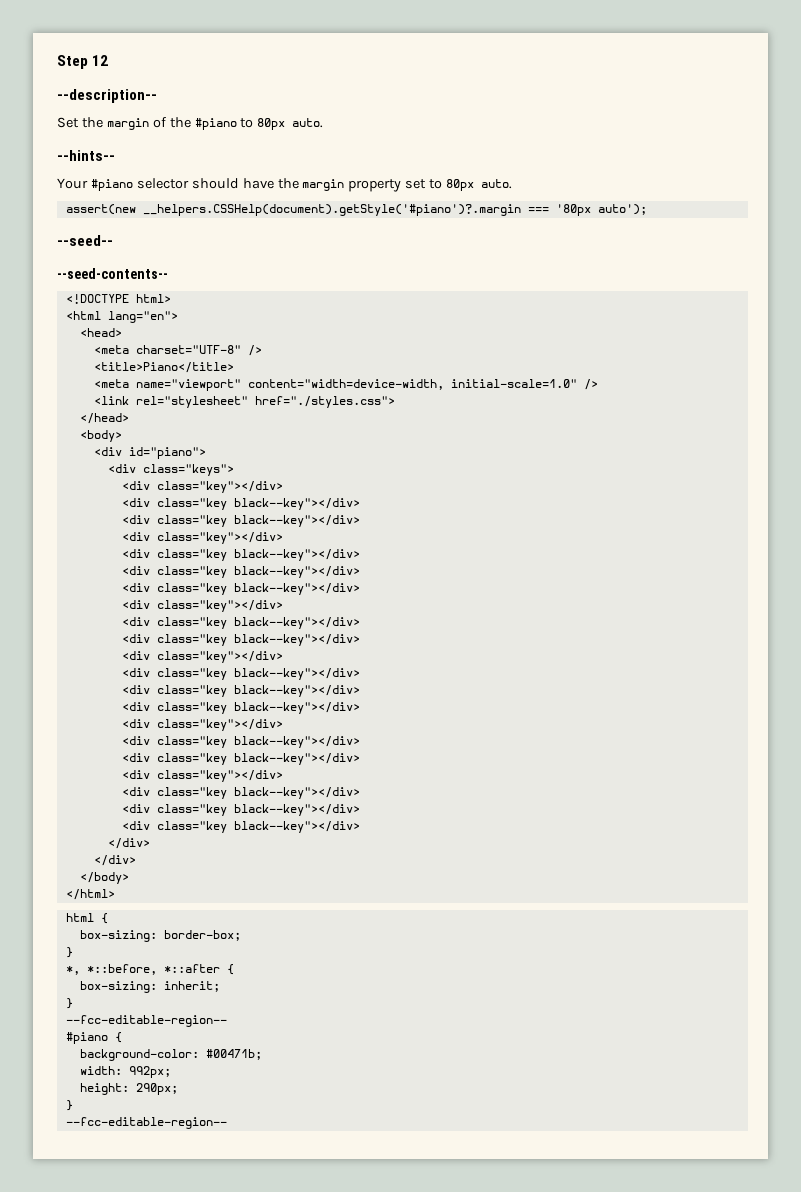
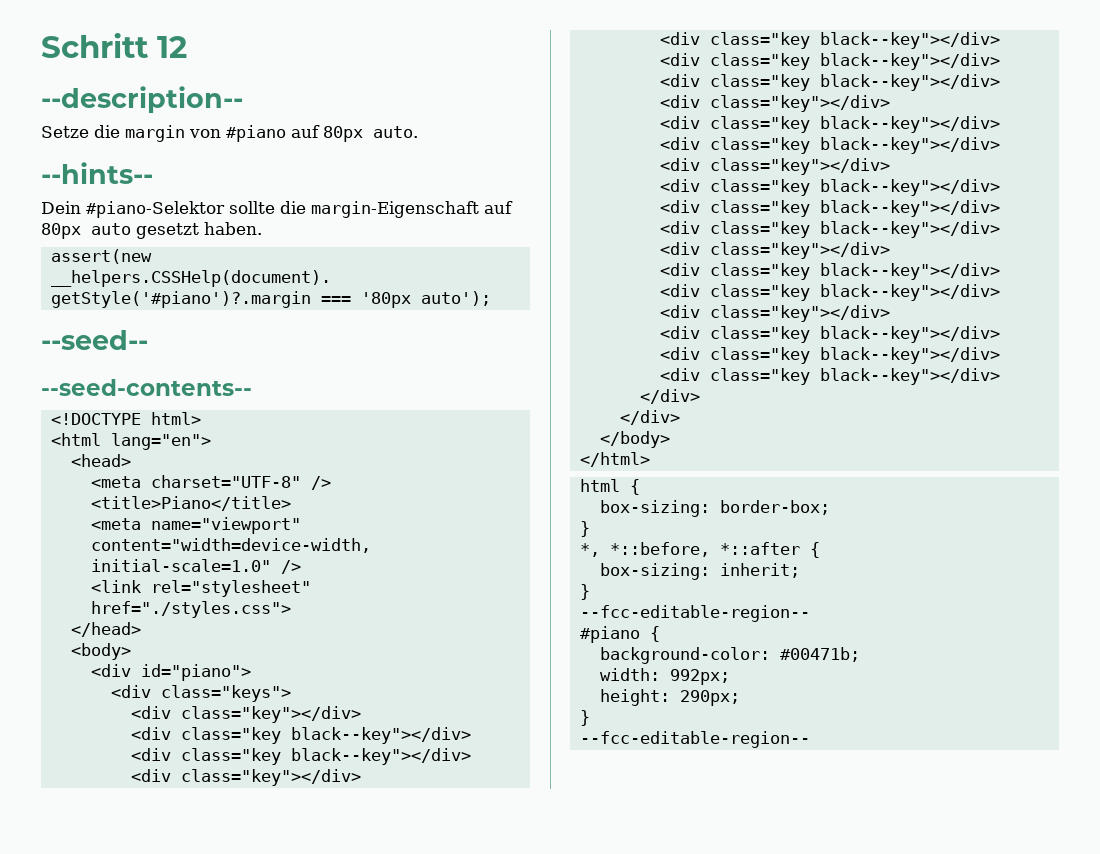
- Step 12
+ Schritt 12
- Set the margin of the #piano to 80px auto.
+ Setze die margin von #piano auf 80px auto.
  --hints--
- Your #piano selector should have the margin property set to 80px auto.
+ Dein #piano-Selektor sollte die margin-Eigenschaft auf 80px auto gesetzt haben.

